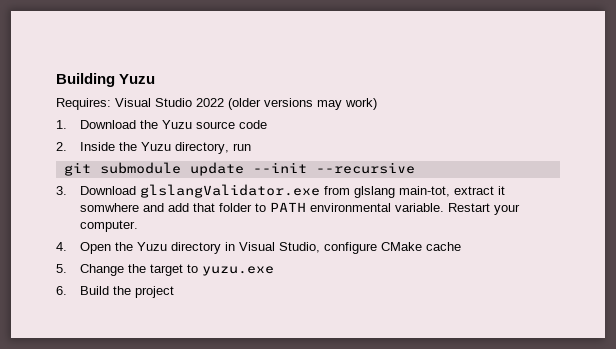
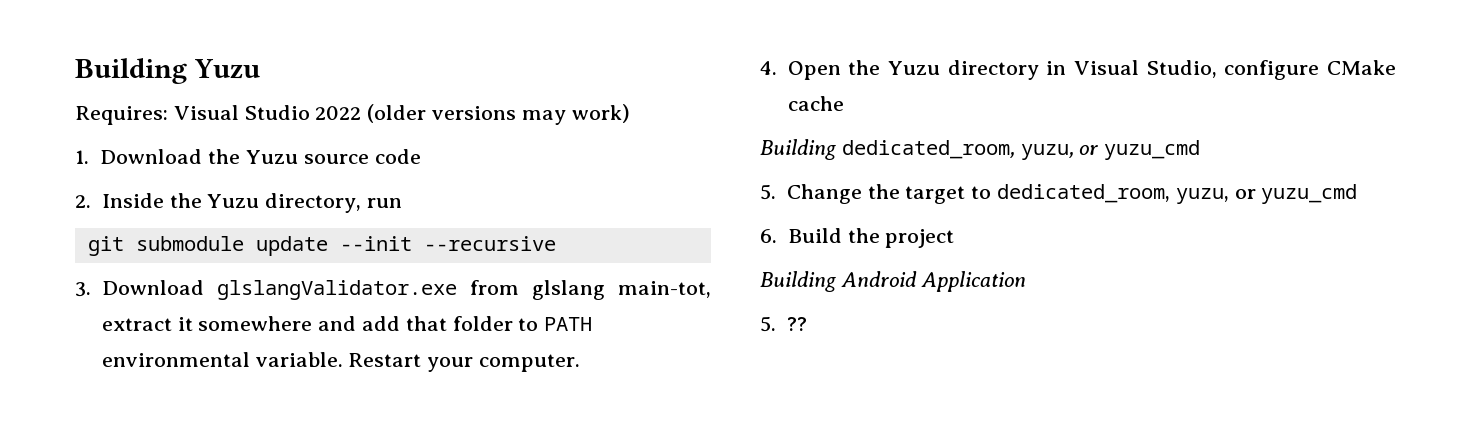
- 3. Download glslangValidator.exe from glslang main-tot, extract it somwhere and add that folder to PATH environmental variable.
+ 3. Download glslangValidator.exe from glslang main-tot, extract it somewhere and add that folder to PATH environmental variable.
+ Building dedicated_room, yuzu, or yuzu_cmd
- 5. Change the target to yuzu.exe
+ 5. Change the target to dedicated_room, yuzu, or yuzu_cmd
+ Building Android Application
+ 5. ??

